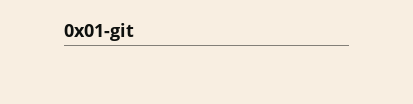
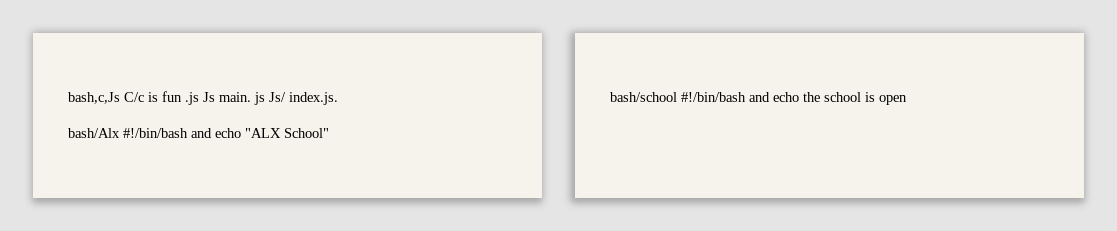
- 0x01-git
+ bash,c,Js C/c is fun .js Js main. js Js/ index.js.
+ bash/Alx #!/bin/bash and echo "ALX School"
+ bash/school #!/bin/bash and echo the school is open

